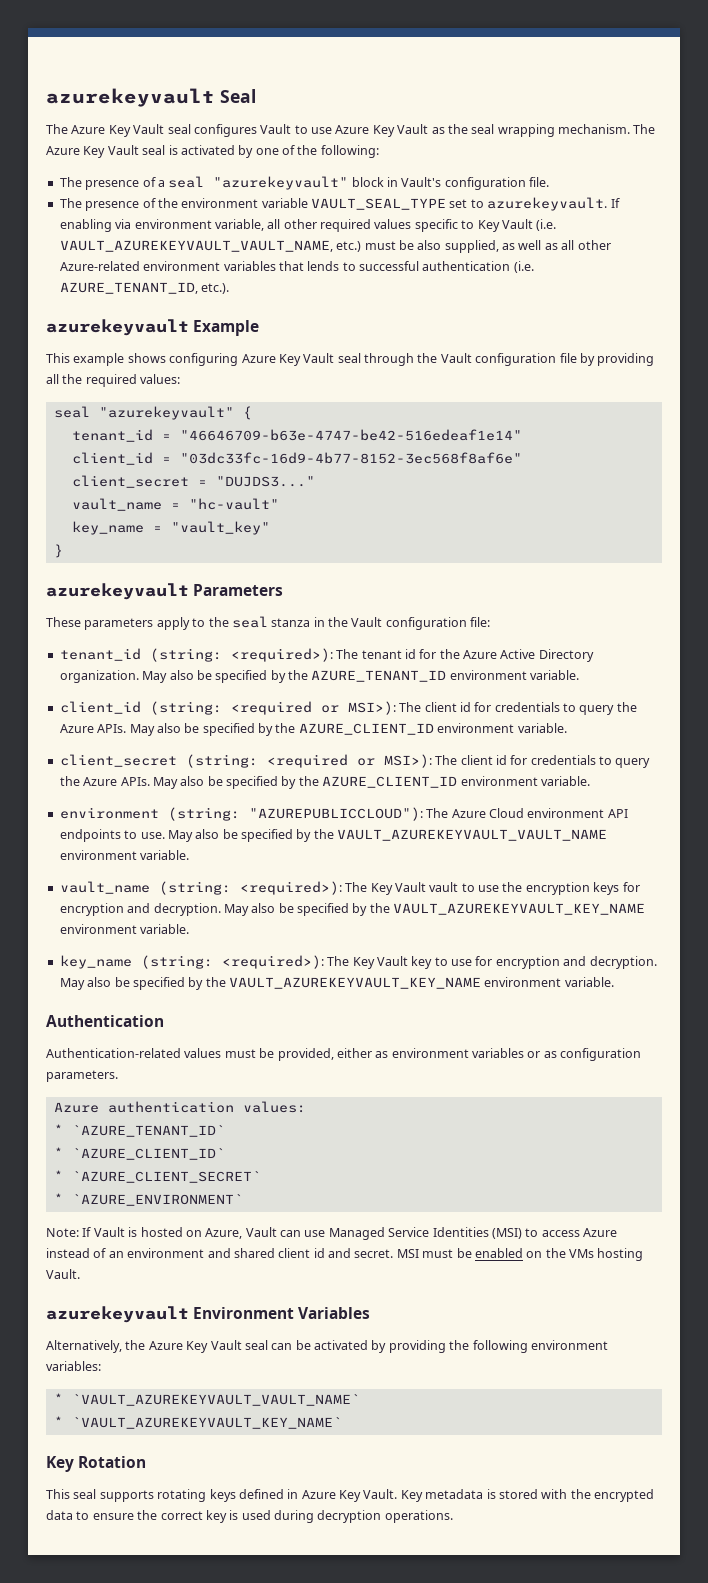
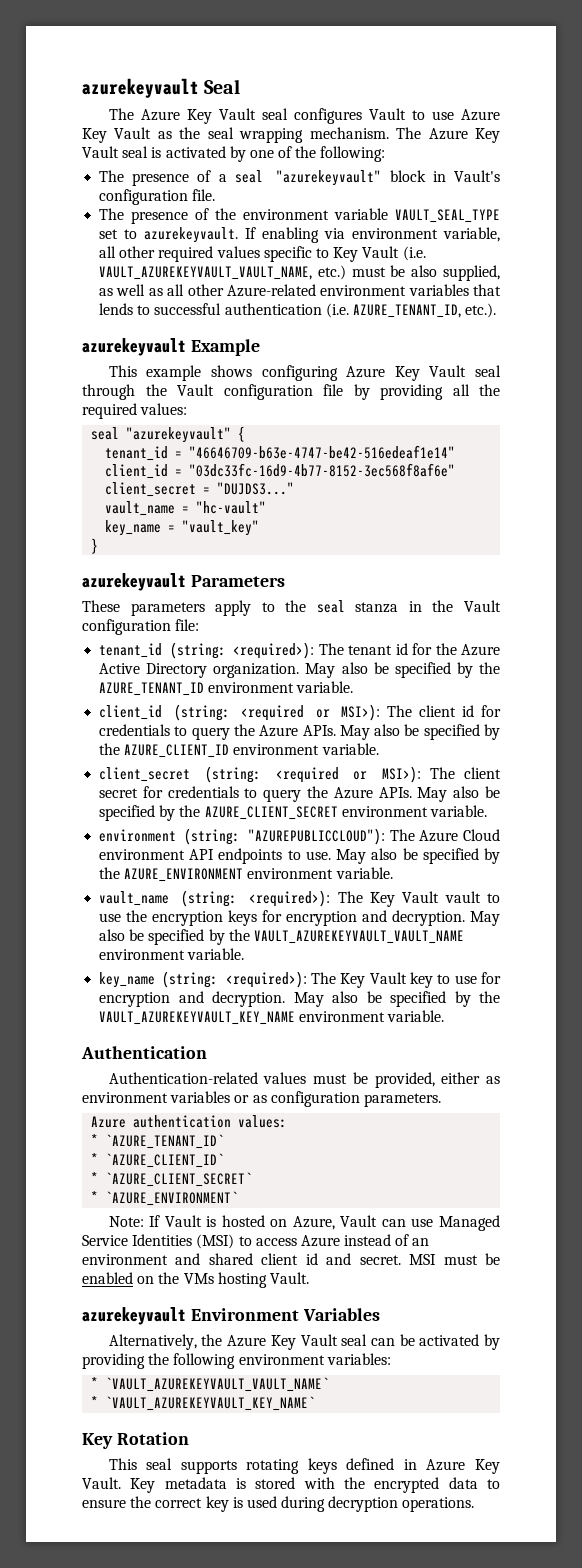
- client_secret (string: <required or MSI>): The client id for credentials to query the Azure APIs. May also be specified by the AZURE_CLIENT_ID environment variable.
+ client_secret (string: <required or MSI>): The client secret for credentials to query the Azure APIs. May also be specified by the AZURE_CLIENT_SECRET environment variable.
- May also be specified by the VAULT_AZUREKEYVAULT_VAULT_NAME environment variable.
+ May also be specified by the AZURE_ENVIRONMENT environment variable.
- vault_name (string: <required>): The Key Vault vault to use the encryption keys for encryption and decryption. May also be specified by the VAULT_AZUREKEYVAULT_KEY_NAME environment variable.
+ vault_name (string: <required>): The Key Vault vault to use the encryption keys for encryption and decryption. May also be specified by the VAULT_AZUREKEYVAULT_VAULT_NAME environment variable.

